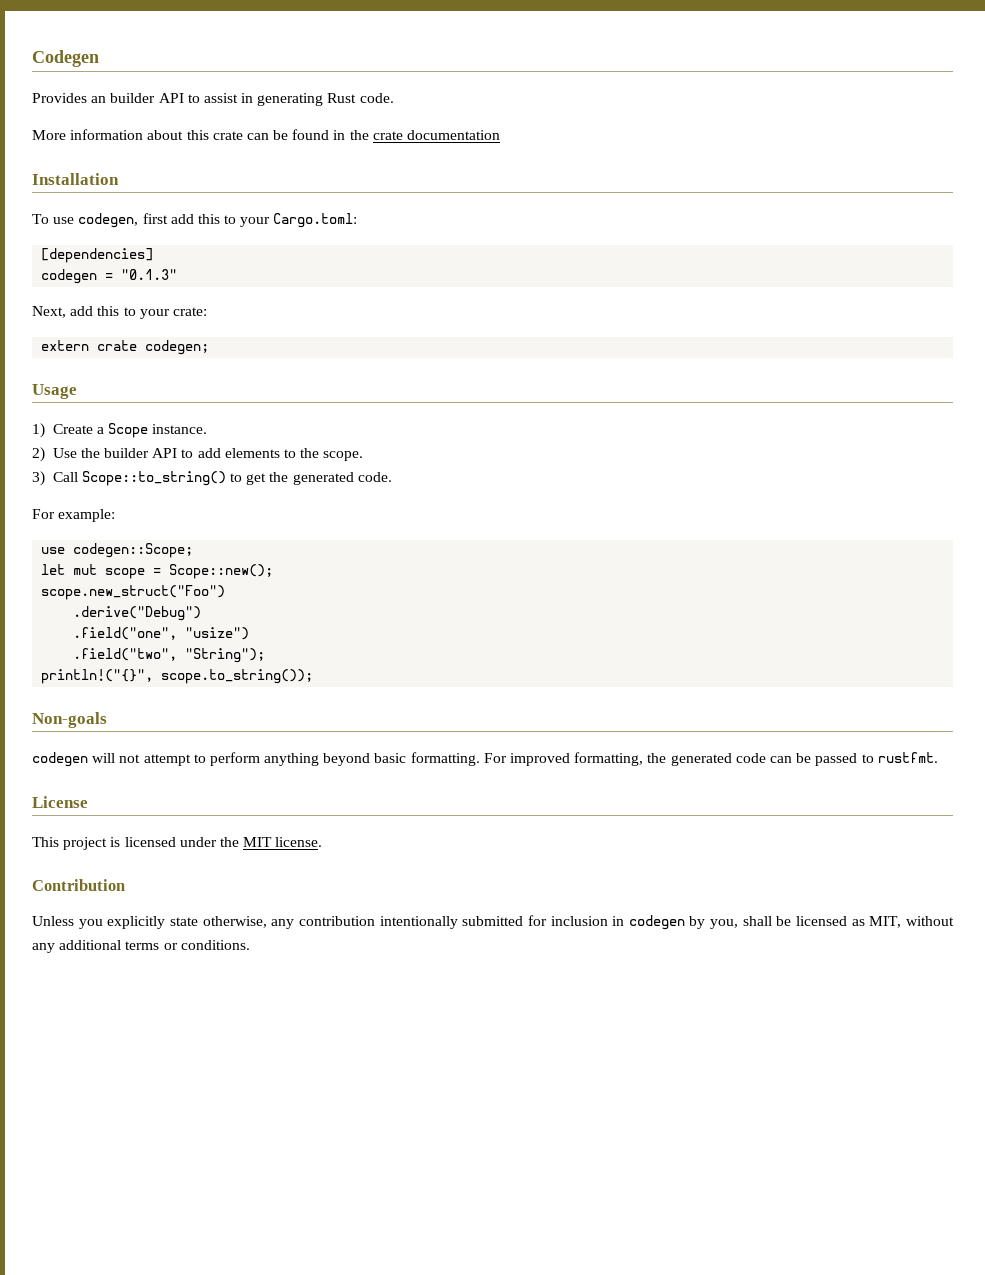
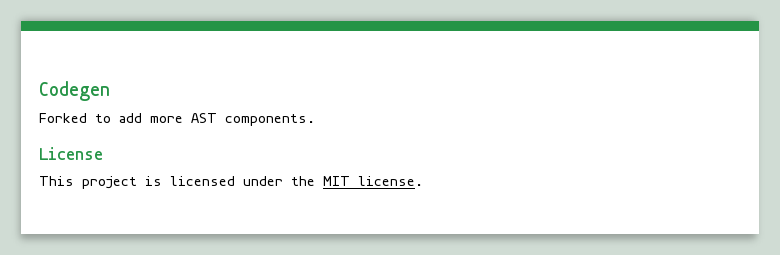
- Provides an builder API to assist in generating Rust code.
- More information about this crate can be found in the crate documentation
- Installation
- To use codegen, first add this to your Cargo.toml:
- [dependencies]
- codegen = "0.1.3"
- Next, add this to your crate:
- extern crate codegen;
- Usage
- 1) Create a Scope instance.
- 2) Use the builder API to add elements to the scope.
- 3) Call Scope::to_string() to get the generated code.
- For example:
- use codegen::Scope;
- let mut scope = Scope::new();
- scope.new_struct("Foo")
- .derive("Debug")
- .field("one", "usize")
- .field("two", "String");
- println!("{}", scope.to_string());
- Non-goals
- codegen will not attempt to perform anything beyond basic formatting. For improved formatting, the generated code can be passed to rustfmt.
+ Forked to add more AST components.
- Contribution
- Unless you explicitly state otherwise, any contribution intentionally submitted for inclusion in codegen by you, shall be licensed as MIT, without any additional terms or conditions.

